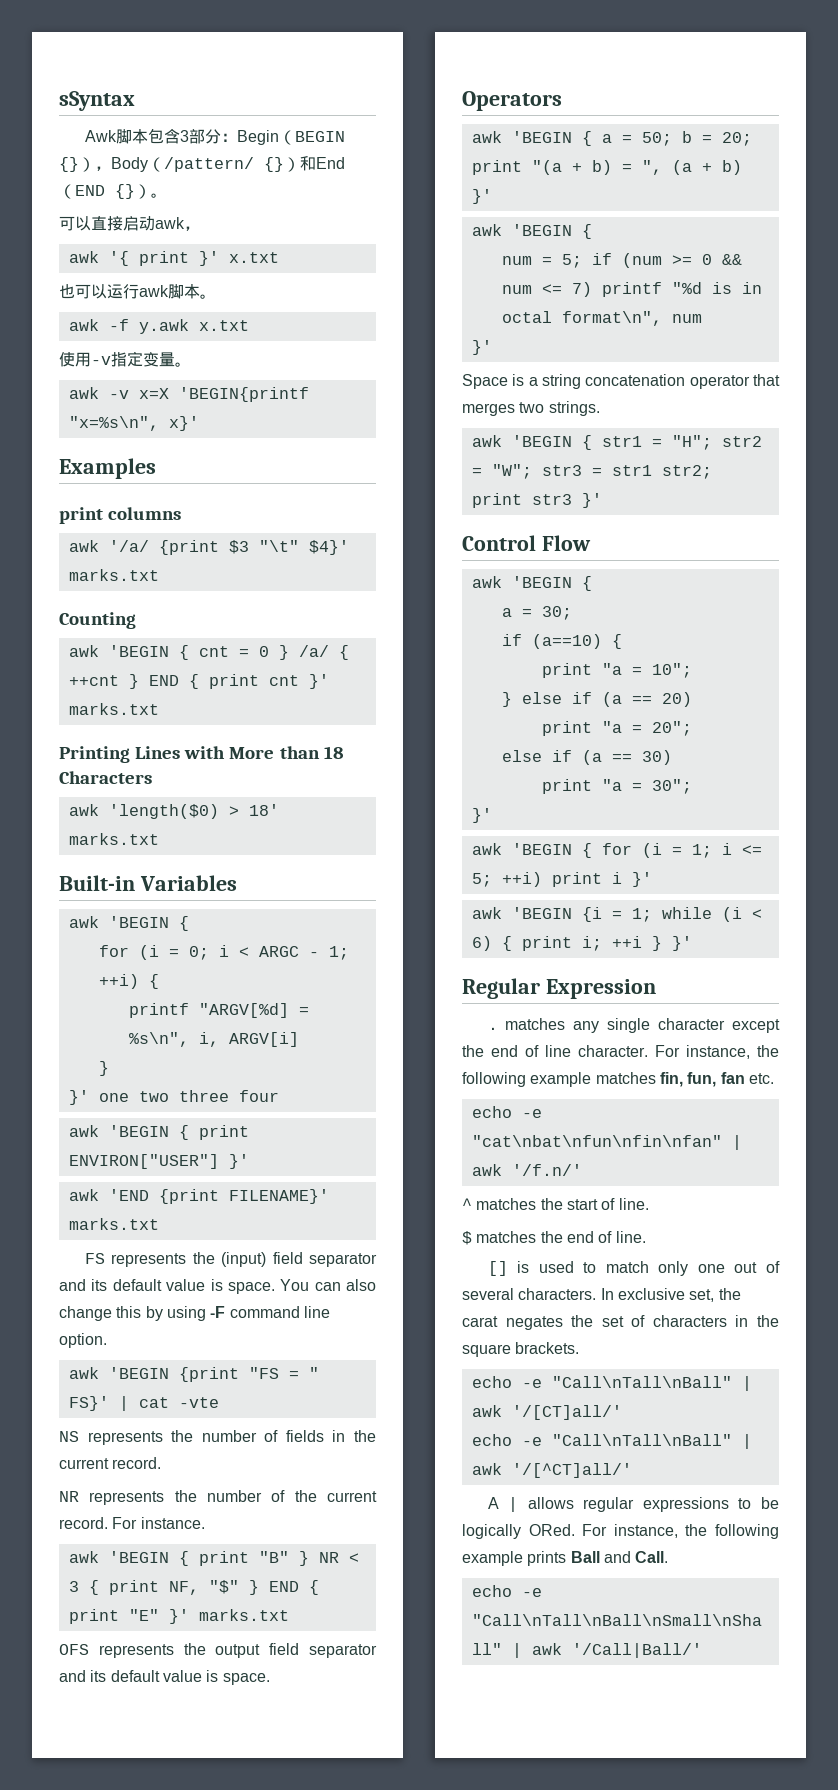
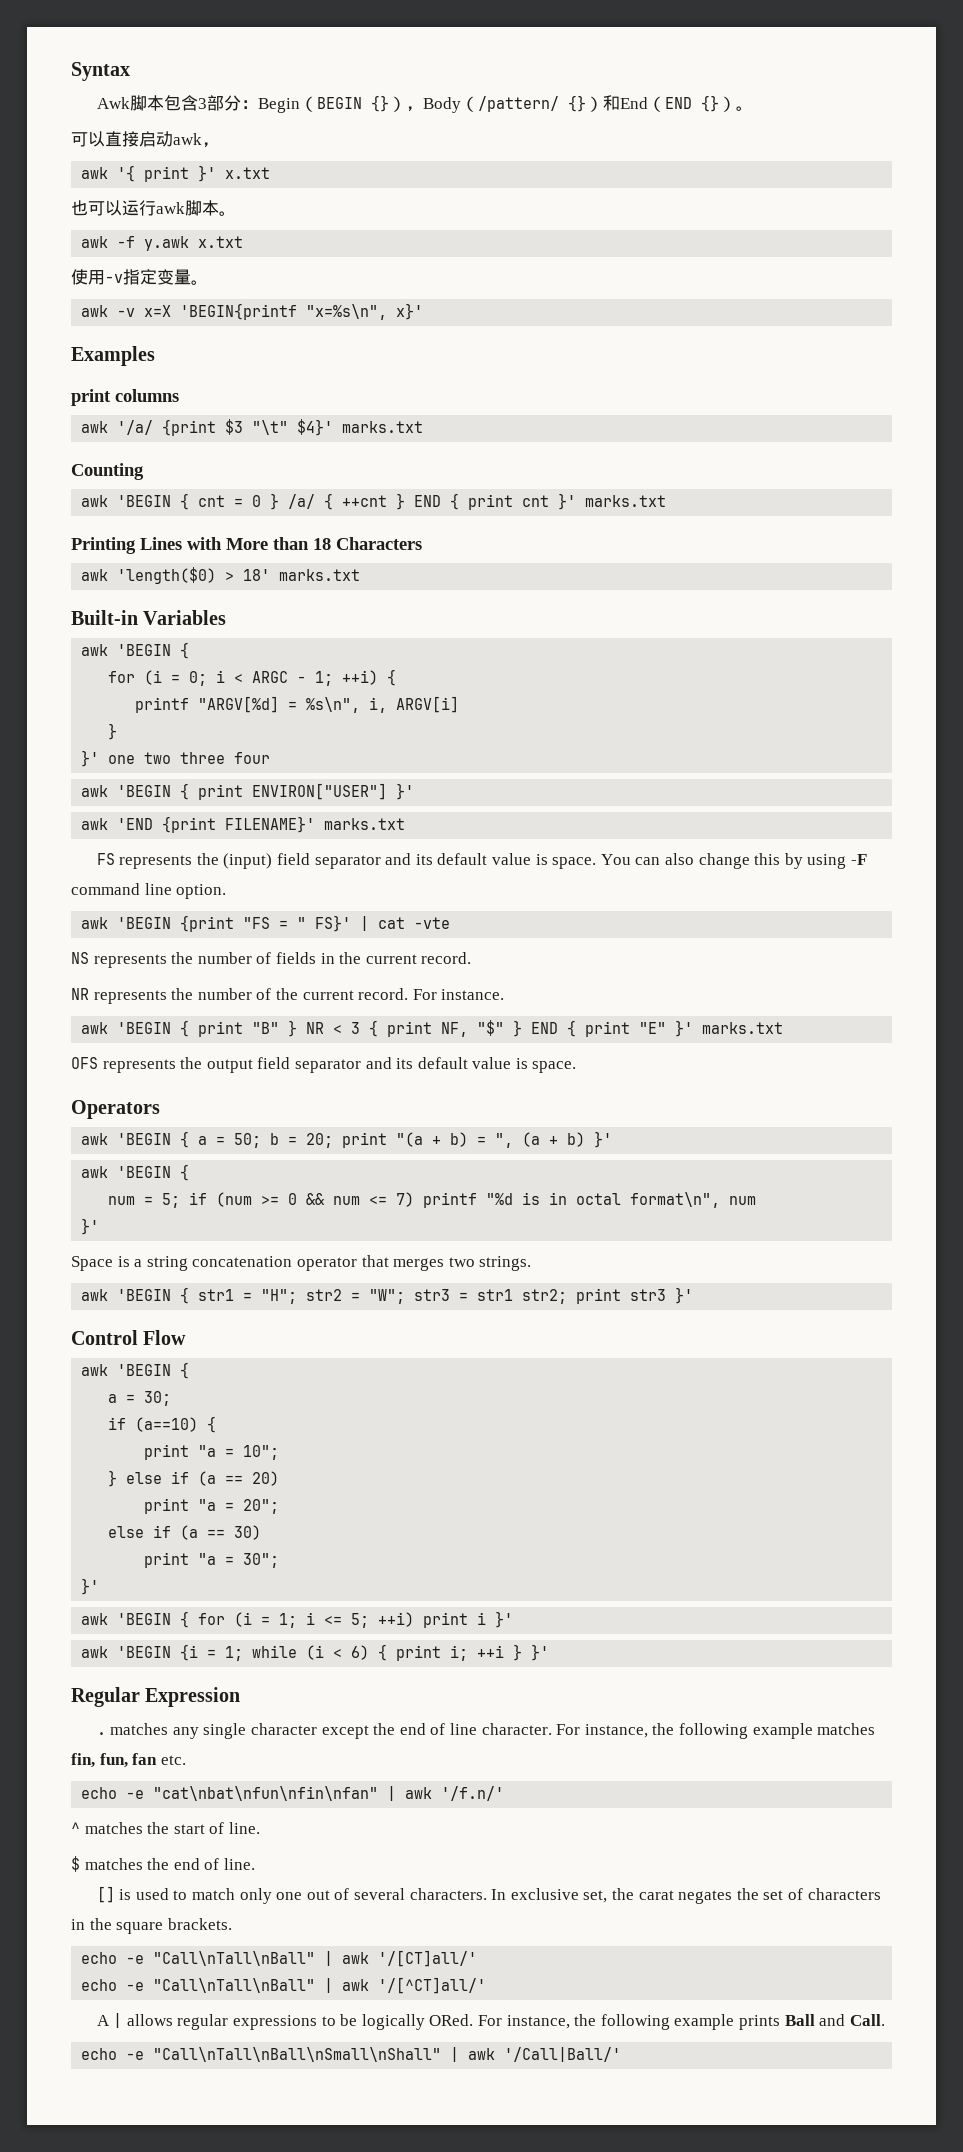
- sSyntax
+ Syntax

